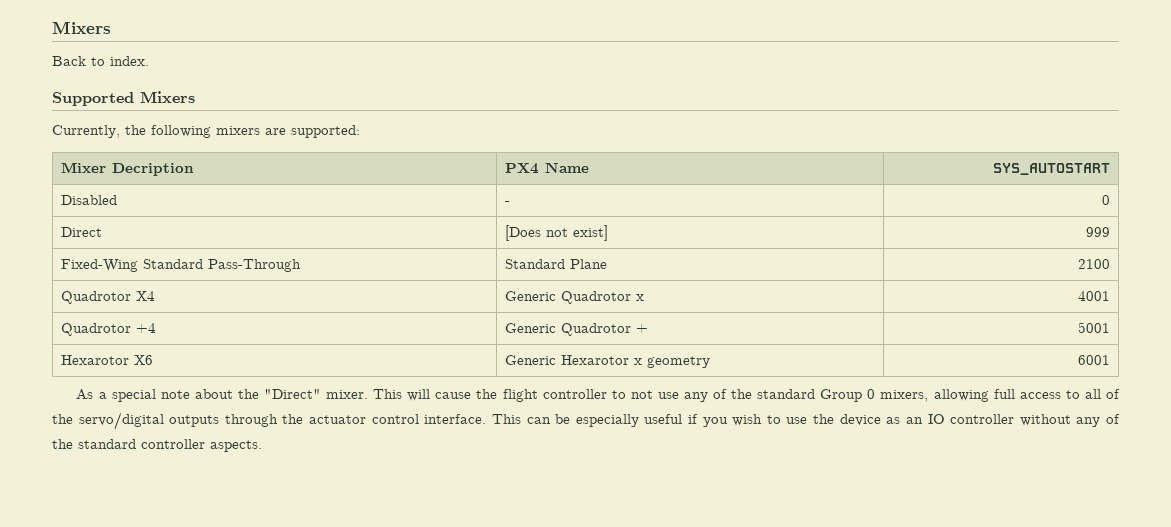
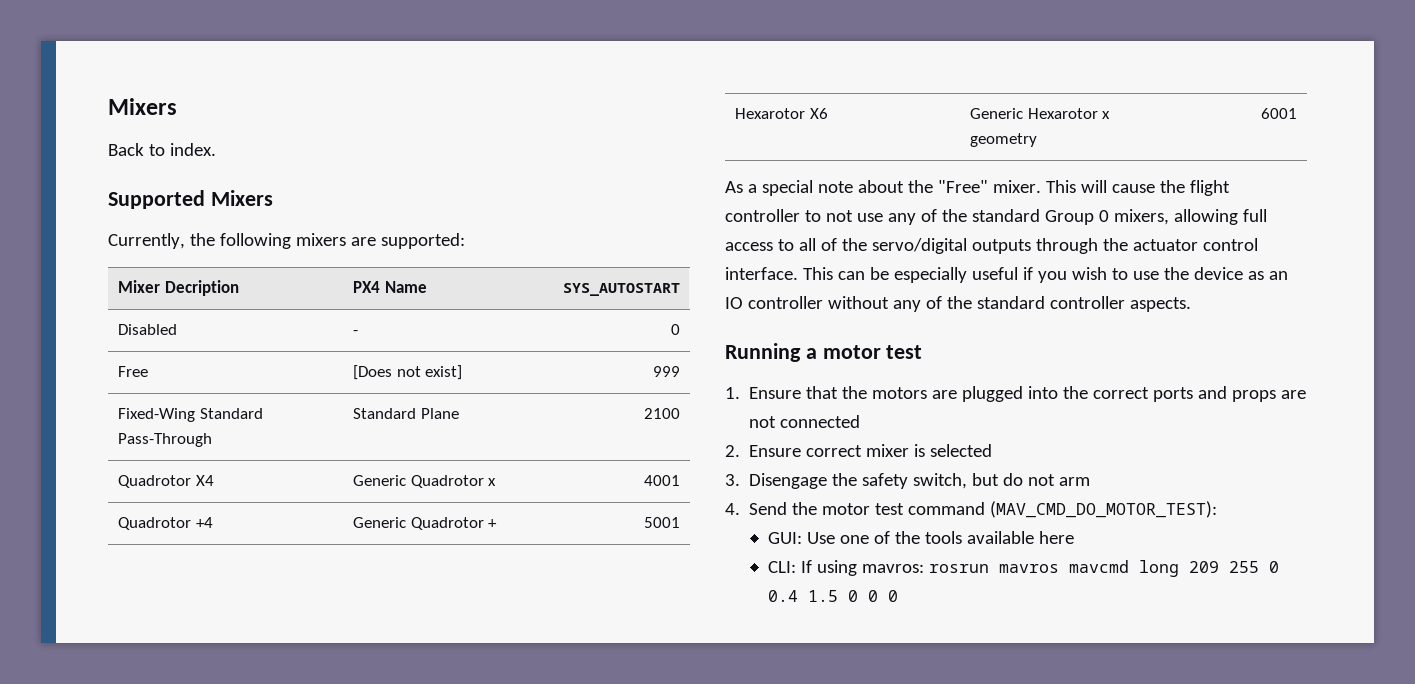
- Direct | [Does not exist] | 999
+ Free | [Does not exist] | 999
- As a special note about the "Direct" mixer.
+ As a special note about the "Free" mixer.
+ Running a motor test
+ 1. Ensure that the motors are plugged into the correct ports and props are not connected
+ 2. Ensure correct mixer is selected
+ 3. Disengage the safety switch, but do not arm
+ 4. Send the motor test command (MAV_CMD_DO_MOTOR_TEST):
+ GUI: Use one of the tools available here
+ CLI: If using mavros: rosrun mavros mavcmd long 209 255 0 0.4 1.5 0 0 0

